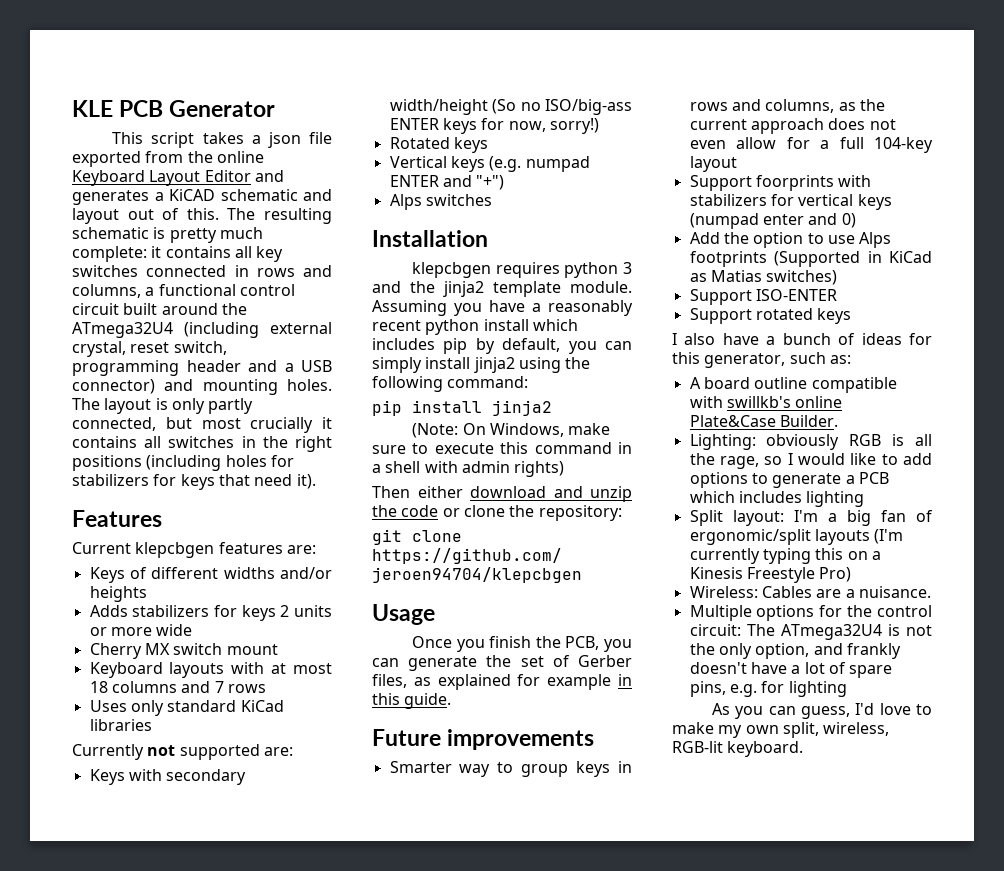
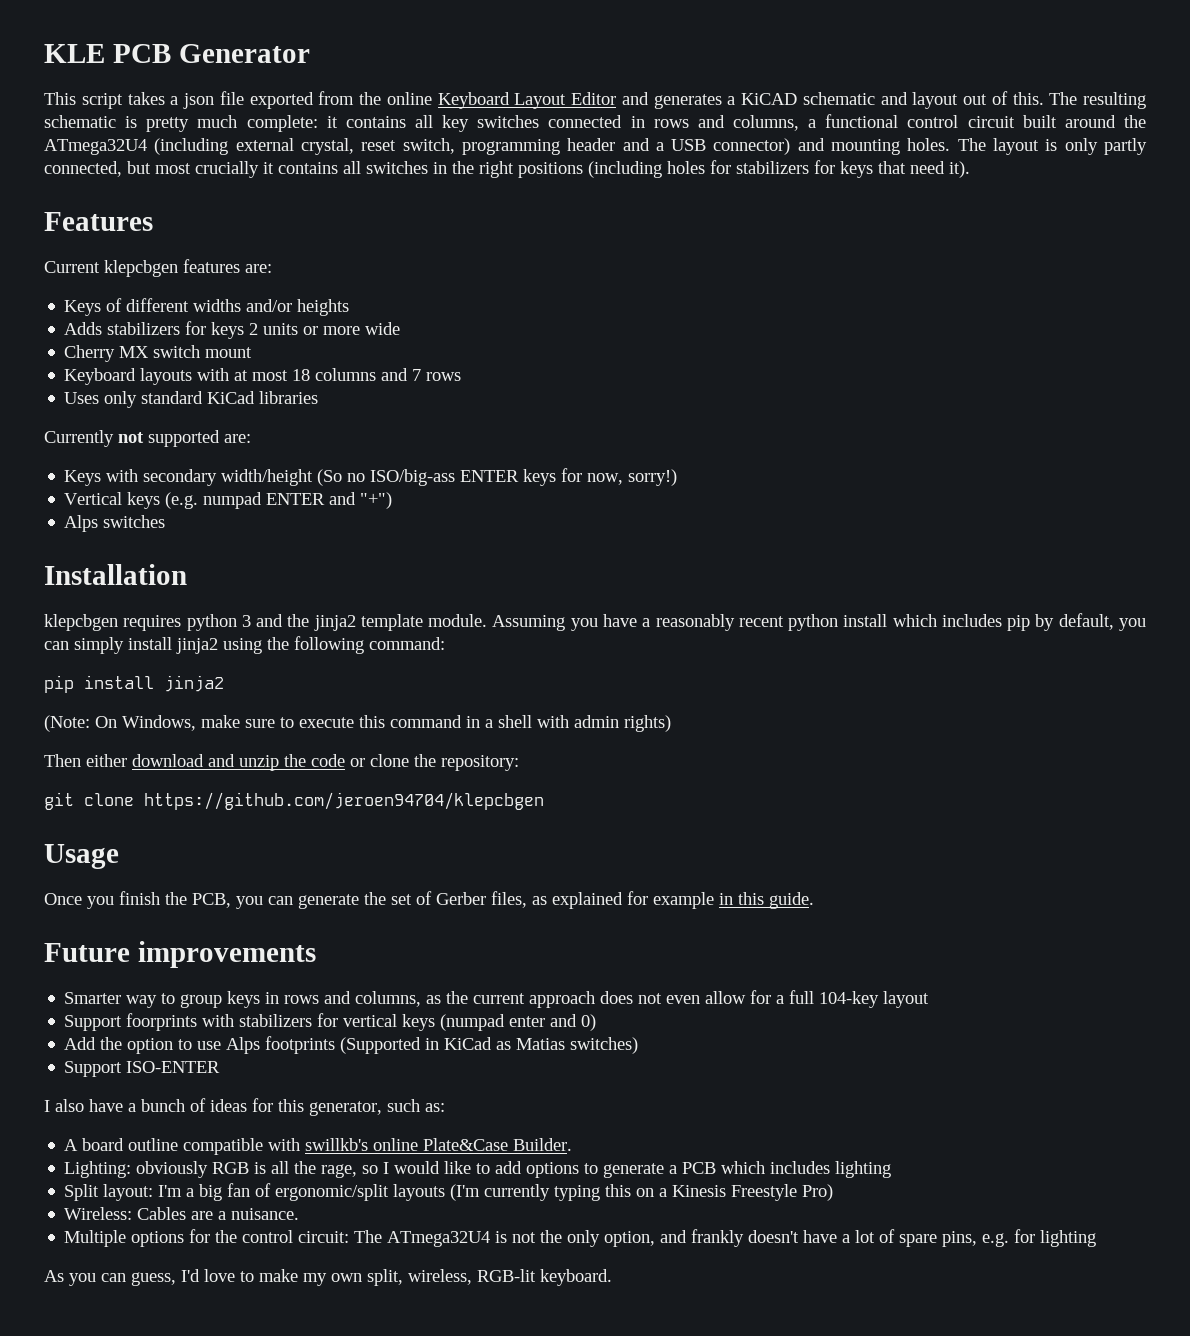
- Rotated keys
- Support rotated keys

